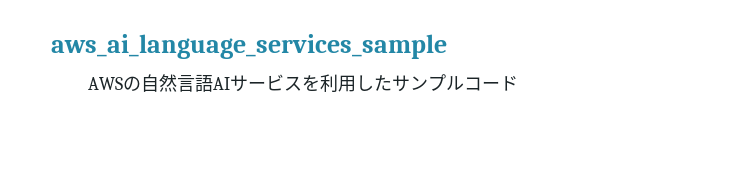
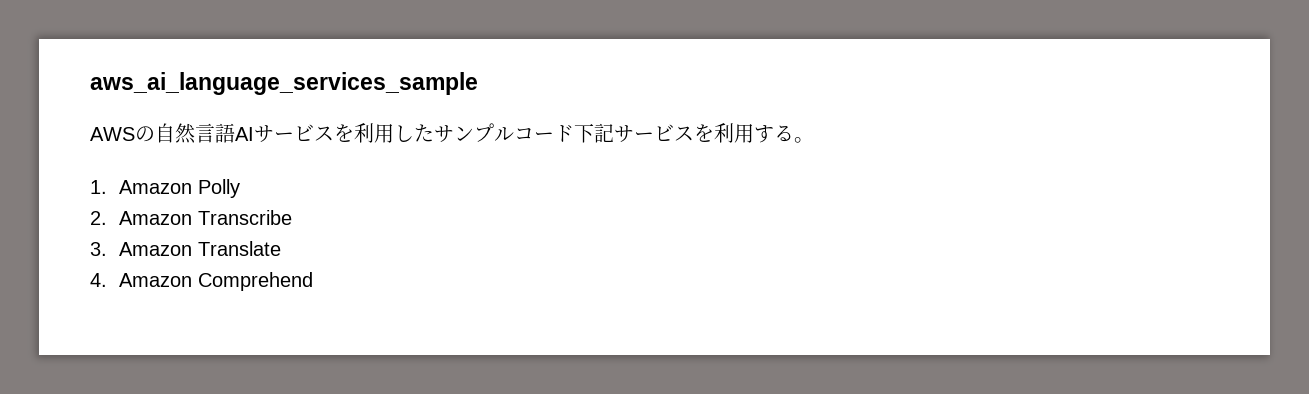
- AWSの自然言語AIサービスを利用したサンプルコード
+ AWSの自然言語AIサービスを利用したサンプルコード下記サービスを利用する。
+ 1. Amazon Polly
+ 2. Amazon Transcribe
+ 3. Amazon Translate
+ 4. Amazon Comprehend

